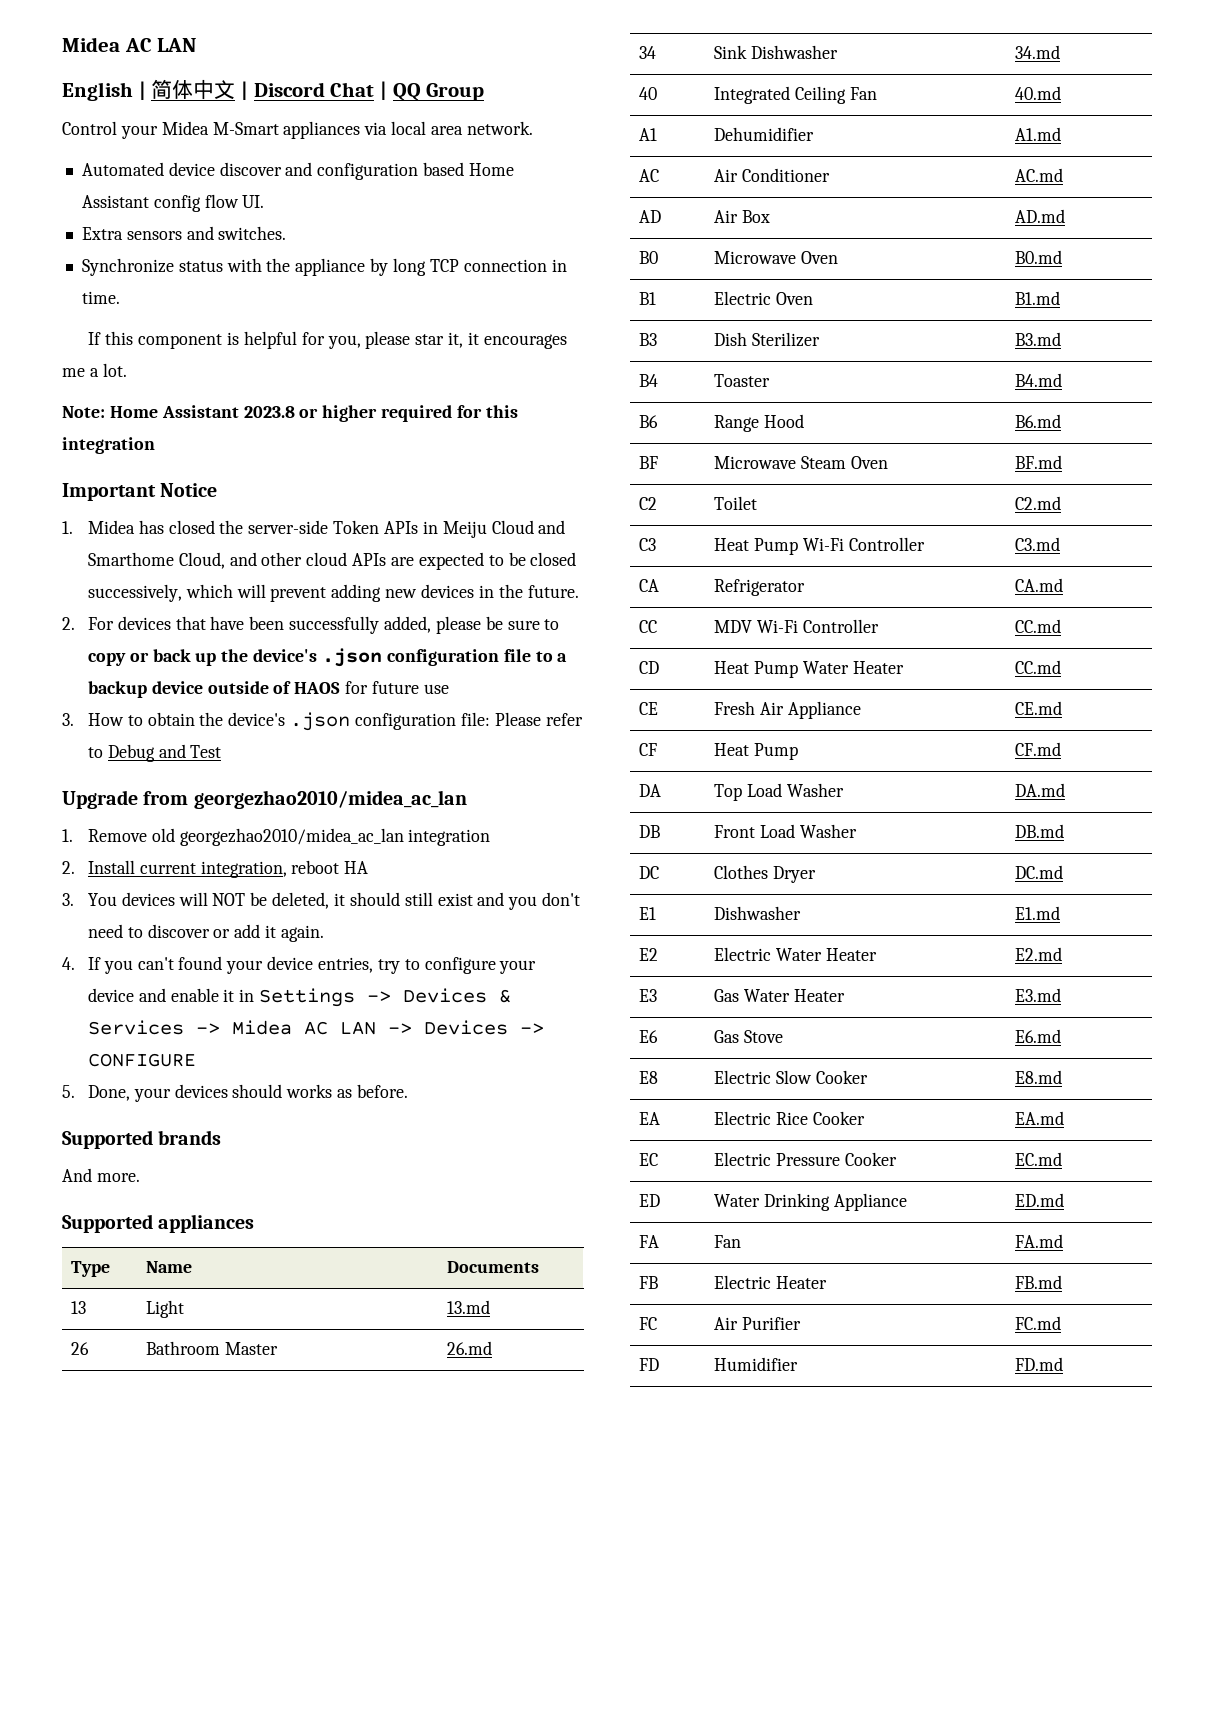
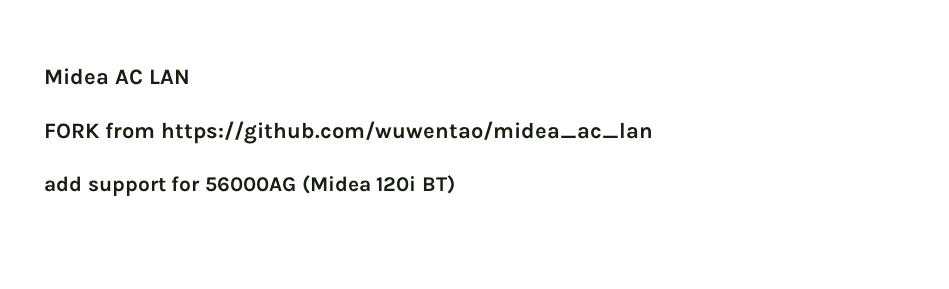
- English | 简体中文 | Discord Chat | QQ Group
- Control your Midea M-Smart appliances via local area network.
- Automated device discover and configuration based Home Assistant config flow UI.
- Extra sensors and switches.
- Synchronize status with the appliance by long TCP connection in time.
- If this component is helpful for you, please star it, it encourages me a lot.
- Note: Home Assistant 2023.8 or higher required for this integration
- Important Notice
- 1. Midea has closed the server-side Token APIs in Meiju Cloud and Smarthome Cloud, and other cloud APIs are expected to be closed successively, which will prevent adding new devices in the future.
- 2. For devices that have been successfully added, please be sure to copy or back up the device's .json configuration file to a backup device outside of HAOS for future use
- 3. How to obtain the device's .json configuration file: Please refer to Debug and Test
- Upgrade from georgezhao2010/midea_ac_lan
- 1. Remove old georgezhao2010/midea_ac_lan integration
- 2. Install current integration, reboot HA
- 3. You devices will NOT be deleted, it should still exist and you don't need to discover or add it again.
- 4. If you can't found your device entries, try to configure your device and enable it in Settings -> Devices & Services -> Midea AC LAN -> Devices -> CONFIGURE
- 5. Done, your devices should works as before.
- Supported brands
- And more.
- Supported appliances
- Type | Name | Documents
- 13 | Light | 13.md
- 26 | Bathroom Master | 26.md
- 34 | Sink Dishwasher | 34.md
- 40 | Integrated Ceiling Fan | 40.md
- A1 | Dehumidifier | A1.md
- AC | Air Conditioner | AC.md
- AD | Air Box | AD.md
- B0 | Microwave Oven | B0.md
- B1 | Electric Oven | B1.md
- B3 | Dish Sterilizer | B3.md
- B4 | Toaster | B4.md
- B6 | Range Hood | B6.md
- BF | Microwave Steam Oven | BF.md
- C2 | Toilet | C2.md
- C3 | Heat Pump Wi-Fi Controller | C3.md
- CA | Refrigerator | CA.md
- CC | MDV Wi-Fi Controller | CC.md
- CD | Heat Pump Water Heater | CC.md
- CE | Fresh Air Appliance | CE.md
- CF | Heat Pump | CF.md
- DA | Top Load Washer | DA.md
- DB | Front Load Washer | DB.md
- DC | Clothes Dryer | DC.md
- E1 | Dishwasher | E1.md
- E2 | Electric Water Heater | E2.md
- E3 | Gas Water Heater | E3.md
- E6 | Gas Stove | E6.md
- E8 | Electric Slow Cooker | E8.md
- EA | Electric Rice Cooker | EA.md
- EC | Electric Pressure Cooker | EC.md
- ED | Water Drinking Appliance | ED.md
- FA | Fan | FA.md
- FB | Electric Heater | FB.md
- FC | Air Purifier | FC.md
- FD | Humidifier | FD.md
+ FORK from https://github.com/wuwentao/midea_ac_lan
+ add support for 56000AG (Midea 120i BT)

